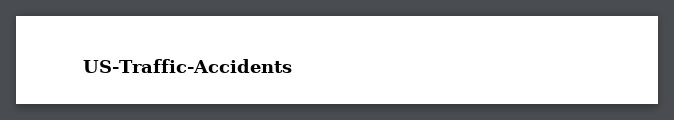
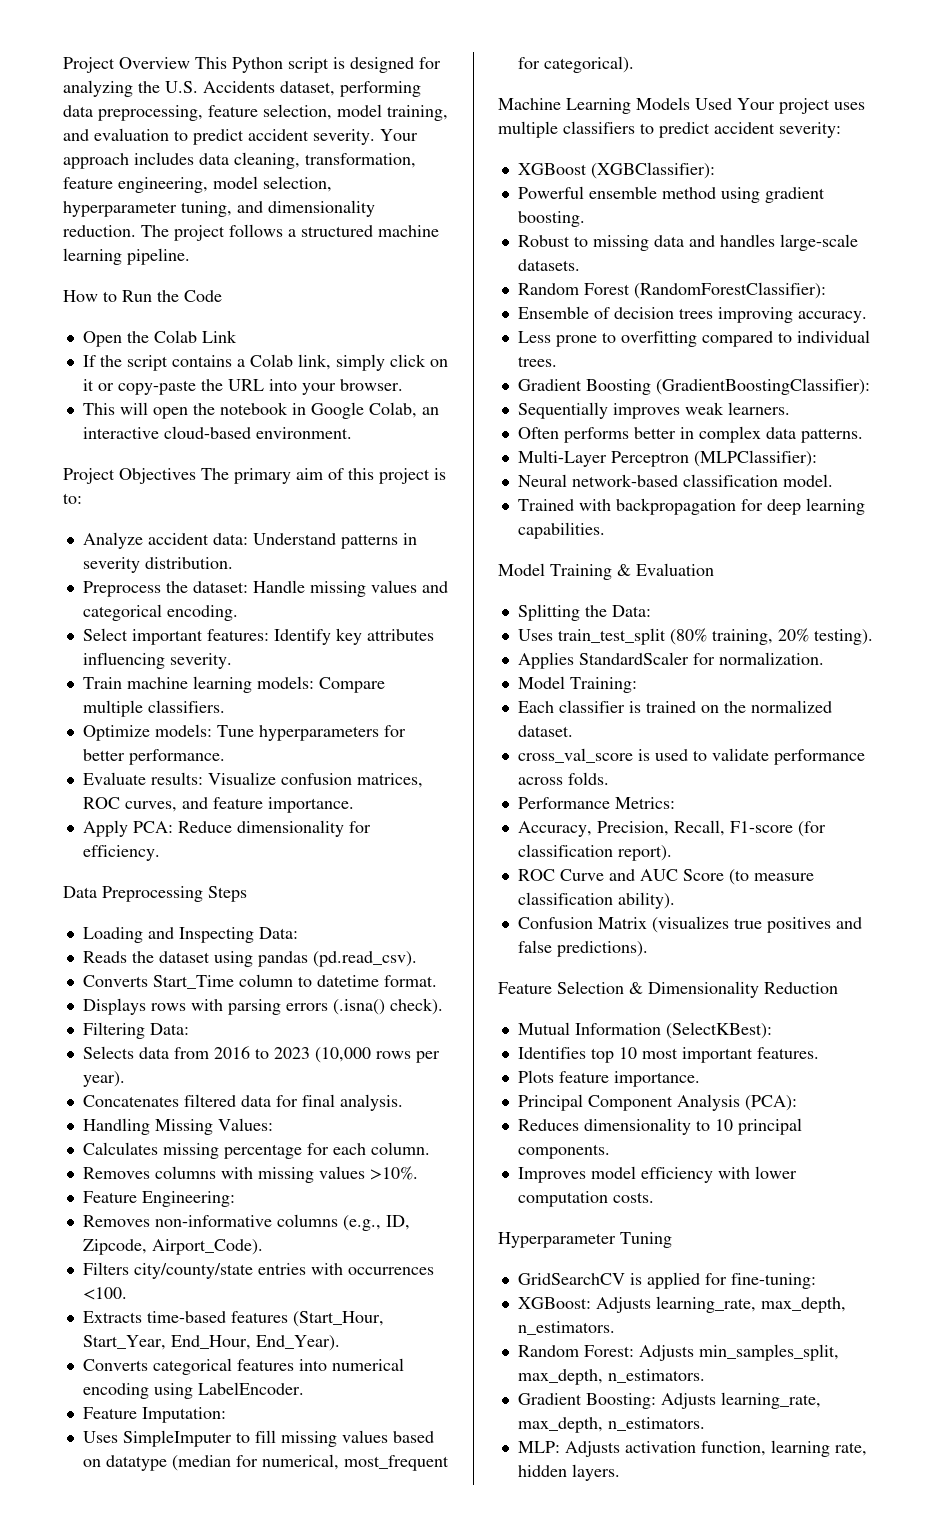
- US-Traffic-Accidents
+ Project Overview This Python script is designed for analyzing the U.S. Accidents dataset, performing data preprocessing, feature selection, model training, and evaluation to predict accident severity. Your approach includes data cleaning, transformation, feature engineering, model selection, hyperparameter tuning, and dimensionality reduction. The project follows a structured machine learning pipeline.
+ How to Run the Code
+ Open the Colab Link
+ If the script contains a Colab link, simply click on it or copy-paste the URL into your browser.
+ This will open the notebook in Google Colab, an interactive cloud-based environment.
+ Project Objectives The primary aim of this project is to:
+ Analyze accident data: Understand patterns in severity distribution.
+ Preprocess the dataset: Handle missing values and categorical encoding.
+ Select important features: Identify key attributes influencing severity.
+ Train machine learning models: Compare multiple classifiers.
+ Optimize models: Tune hyperparameters for better performance.
+ Evaluate results: Visualize confusion matrices, ROC curves, and feature importance.
+ Apply PCA: Reduce dimensionality for efficiency.
+ Data Preprocessing Steps
+ Loading and Inspecting Data:
+ Reads the dataset using pandas (pd.read_csv).
+ Converts Start_Time column to datetime format.
+ Displays rows with parsing errors (.isna() check).
+ Filtering Data:
+ Selects data from 2016 to 2023 (10,000 rows per year).
+ Concatenates filtered data for final analysis.
+ Handling Missing Values:
+ Calculates missing percentage for each column.
+ Removes columns with missing values >10%.
+ Feature Engineering:
+ Removes non-informative columns (e.g., ID, Zipcode, Airport_Code).
+ Filters city/county/state entries with occurrences <100.
+ Extracts time-based features (Start_Hour, Start_Year, End_Hour, End_Year).
+ Converts categorical features into numerical encoding using LabelEncoder.
+ Feature Imputation:
+ Uses SimpleImputer to fill missing values based on datatype (median for numerical, most_frequent for categorical).
+ Machine Learning Models Used Your project uses multiple classifiers to predict accident severity:
+ XGBoost (XGBClassifier):
+ Powerful ensemble method using gradient boosting.
+ Robust to missing data and handles large-scale datasets.
+ Random Forest (RandomForestClassifier):
+ Ensemble of decision trees improving accuracy.
+ Less prone to overfitting compared to individual trees.
+ Gradient Boosting (GradientBoostingClassifier):
+ Sequentially improves weak learners.
+ Often performs better in complex data patterns.
+ Multi-Layer Perceptron (MLPClassifier):
+ Neural network-based classification model.
+ Trained with backpropagation for deep learning capabilities.
+ Model Training & Evaluation
+ Splitting the Data:
+ Uses train_test_split (80% training, 20% testing).
+ Applies StandardScaler for normalization.
+ Model Training:
+ Each classifier is trained on the normalized dataset.
+ cross_val_score is used to validate performance across folds.
+ Performance Metrics:
+ Accuracy, Precision, Recall, F1-score (for classification report).
+ ROC Curve and AUC Score (to measure classification ability).
+ Confusion Matrix (visualizes true positives and false predictions).
+ Feature Selection & Dimensionality Reduction
+ Mutual Information (SelectKBest):
+ Identifies top 10 most important features.
+ Plots feature importance.
+ Principal Component Analysis (PCA):
+ Reduces dimensionality to 10 principal components.
+ Improves model efficiency with lower computation costs.
+ Hyperparameter Tuning
+ GridSearchCV is applied for fine-tuning:
+ XGBoost: Adjusts learning_rate, max_depth, n_estimators.
+ Random Forest: Adjusts min_samples_split, max_depth, n_estimators.
+ Gradient Boosting: Adjusts learning_rate, max_depth, n_estimators.
+ MLP: Adjusts activation function, learning rate, hidden layers.

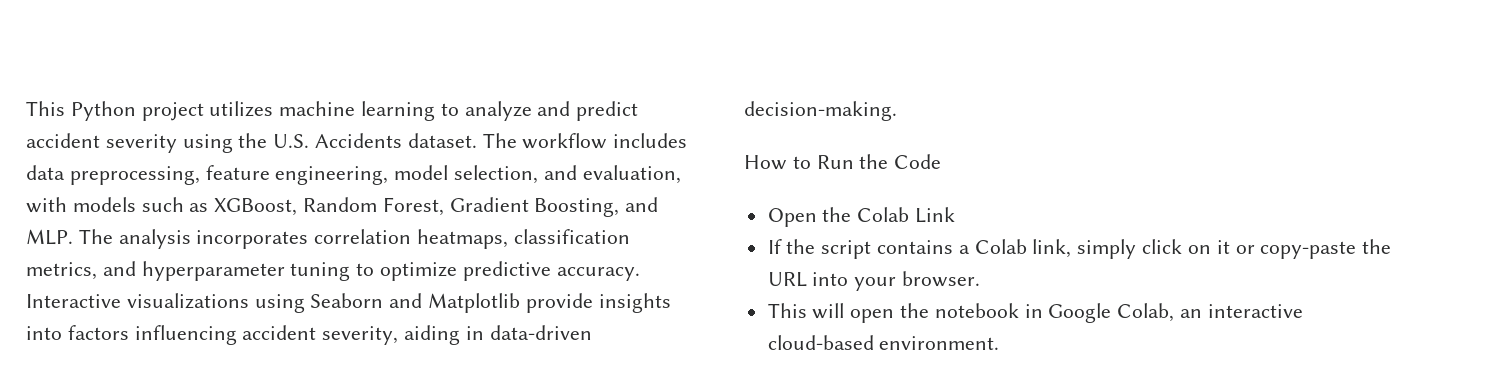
- Project Overview This Python script is designed for analyzing the U.S. Accidents dataset, performing data preprocessing, feature selection, model training, and evaluation to predict accident severity. Your approach includes data cleaning, transformation, feature engineering, model selection, hyperparameter tuning, and dimensionality reduction. The project follows a structured machine learning pipeline.
+ This Python project utilizes machine learning to analyze and predict accident severity using the U.S. Accidents dataset. The workflow includes data preprocessing, feature engineering, model selection, and evaluation, with models such as XGBoost, Random Forest, Gradient Boosting, and MLP. The analysis incorporates correlation heatmaps, classification metrics, and hyperparameter tuning to optimize predictive accuracy. Interactive visualizations using Seaborn and Matplotlib provide insights into factors influencing accident severity, aiding in data-driven decision-making.
- Project Objectives The primary aim of this project is to:
- Analyze accident data: Understand patterns in severity distribution.
- Preprocess the dataset: Handle missing values and categorical encoding.
- Select important features: Identify key attributes influencing severity.
- Train machine learning models: Compare multiple classifiers.
- Optimize models: Tune hyperparameters for better performance.
- Evaluate results: Visualize confusion matrices, ROC curves, and feature importance.
- Apply PCA: Reduce dimensionality for efficiency.
- Data Preprocessing Steps
- Loading and Inspecting Data:
- Reads the dataset using pandas (pd.read_csv).
- Converts Start_Time column to datetime format.
- Displays rows with parsing errors (.isna() check).
- Filtering Data:
- Selects data from 2016 to 2023 (10,000 rows per year).
- Concatenates filtered data for final analysis.
- Handling Missing Values:
- Calculates missing percentage for each column.
- Removes columns with missing values >10%.
- Feature Engineering:
- Removes non-informative columns (e.g., ID, Zipcode, Airport_Code).
- Filters city/county/state entries with occurrences <100.
- Extracts time-based features (Start_Hour, Start_Year, End_Hour, End_Year).
- Converts categorical features into numerical encoding using LabelEncoder.
- Feature Imputation:
- Uses SimpleImputer to fill missing values based on datatype (median for numerical, most_frequent for categorical).
- Machine Learning Models Used Your project uses multiple classifiers to predict accident severity:
- XGBoost (XGBClassifier):
- Powerful ensemble method using gradient boosting.
- Robust to missing data and handles large-scale datasets.
- Random Forest (RandomForestClassifier):
- Ensemble of decision trees improving accuracy.
- Less prone to overfitting compared to individual trees.
- Gradient Boosting (GradientBoostingClassifier):
- Sequentially improves weak learners.
- Often performs better in complex data patterns.
- Multi-Layer Perceptron (MLPClassifier):
- Neural network-based classification model.
- Trained with backpropagation for deep learning capabilities.
- Model Training & Evaluation
- Splitting the Data:
- Uses train_test_split (80% training, 20% testing).
- Applies StandardScaler for normalization.
- Model Training:
- Each classifier is trained on the normalized dataset.
- cross_val_score is used to validate performance across folds.
- Performance Metrics:
- Accuracy, Precision, Recall, F1-score (for classification report).
- ROC Curve and AUC Score (to measure classification ability).
- Confusion Matrix (visualizes true positives and false predictions).
- Feature Selection & Dimensionality Reduction
- Mutual Information (SelectKBest):
- Identifies top 10 most important features.
- Plots feature importance.
- Principal Component Analysis (PCA):
- Reduces dimensionality to 10 principal components.
- Improves model efficiency with lower computation costs.
- Hyperparameter Tuning
- GridSearchCV is applied for fine-tuning:
- XGBoost: Adjusts learning_rate, max_depth, n_estimators.
- Random Forest: Adjusts min_samples_split, max_depth, n_estimators.
- Gradient Boosting: Adjusts learning_rate, max_depth, n_estimators.
- MLP: Adjusts activation function, learning rate, hidden layers.

